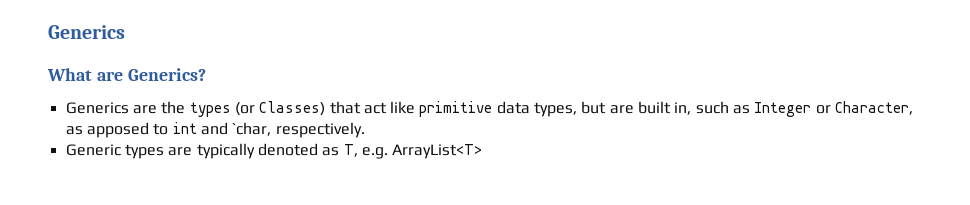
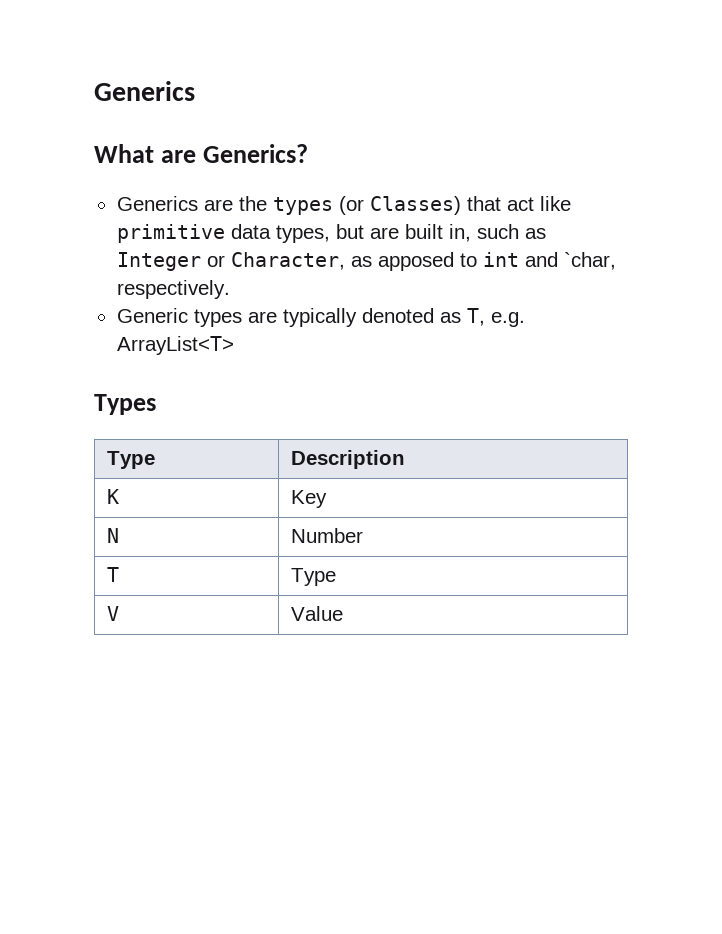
+ Types
+ Type | Description
+ K | Key
+ N | Number
+ T | Type
+ V | Value

